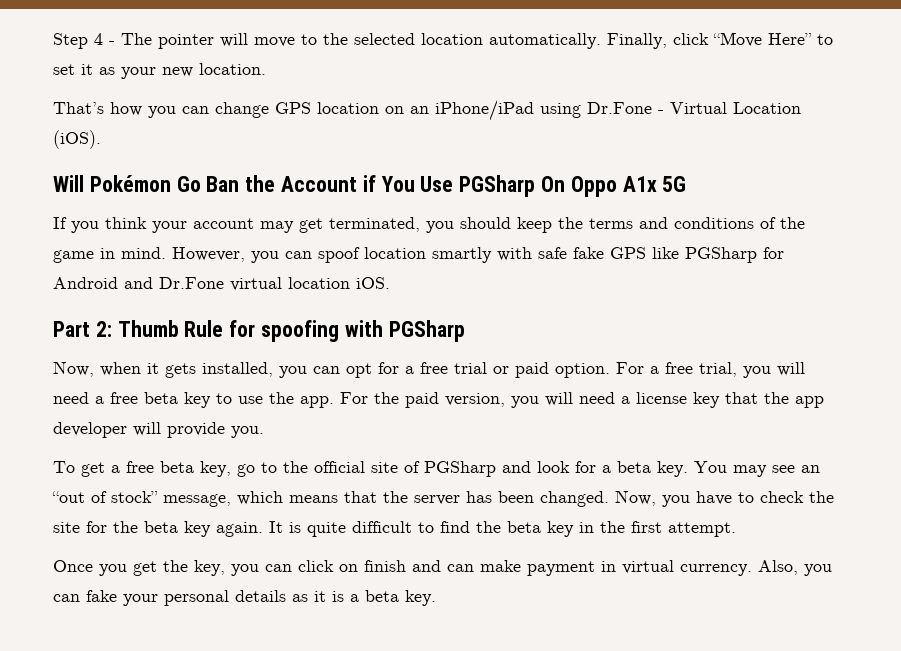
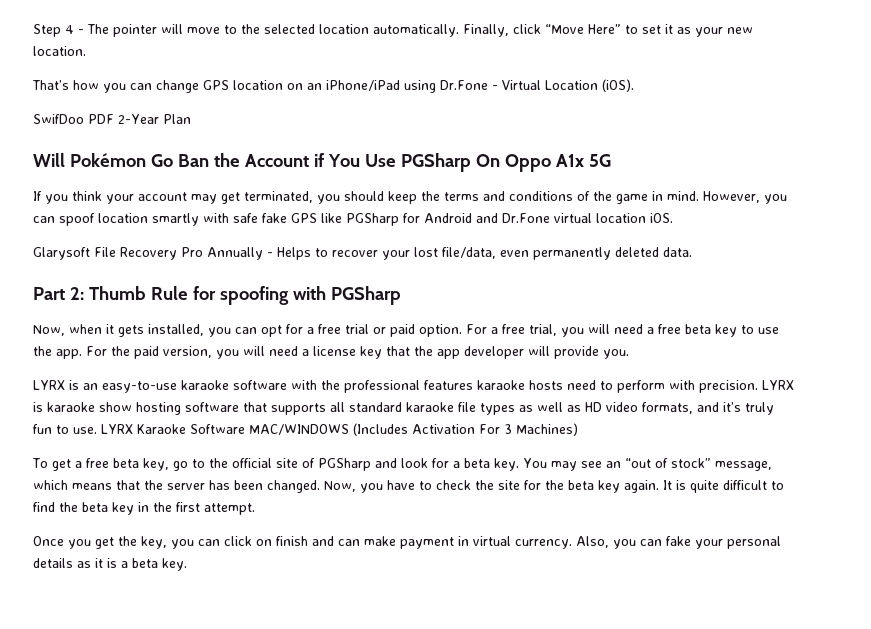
+ SwifDoo PDF 2-Year Plan
+ Glarysoft File Recovery Pro Annually - Helps to recover your lost file/data, even permanently deleted data.
+ LYRX is an easy-to-use karaoke software with the professional features karaoke hosts need to perform with precision. LYRX is karaoke show hosting software that supports all standard karaoke file types as well as HD video formats, and it’s truly fun to use. LYRX Karaoke Software MAC/WINDOWS (Includes Activation For 3 Machines)

